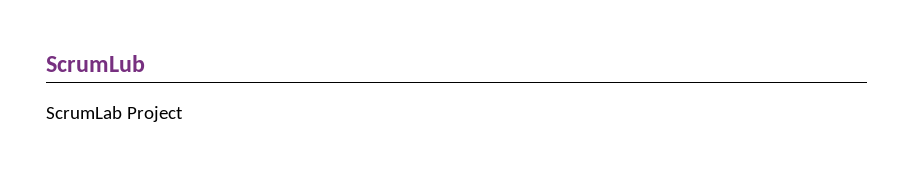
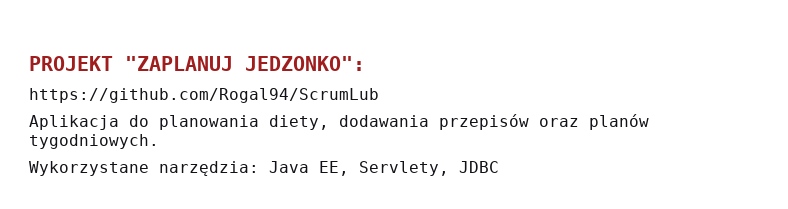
- ScrumLub
- ScrumLab Project
+ PROJEKT "ZAPLANUJ JEDZONKO":
+ https://github.com/Rogal94/ScrumLub
+ Aplikacja do planowania diety, dodawania przepisów oraz planów tygodniowych.
+ Wykorzystane narzędzia: Java EE, Servlety, JDBC

